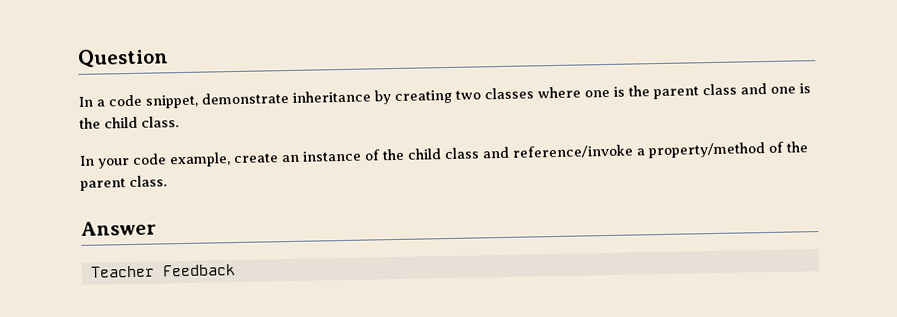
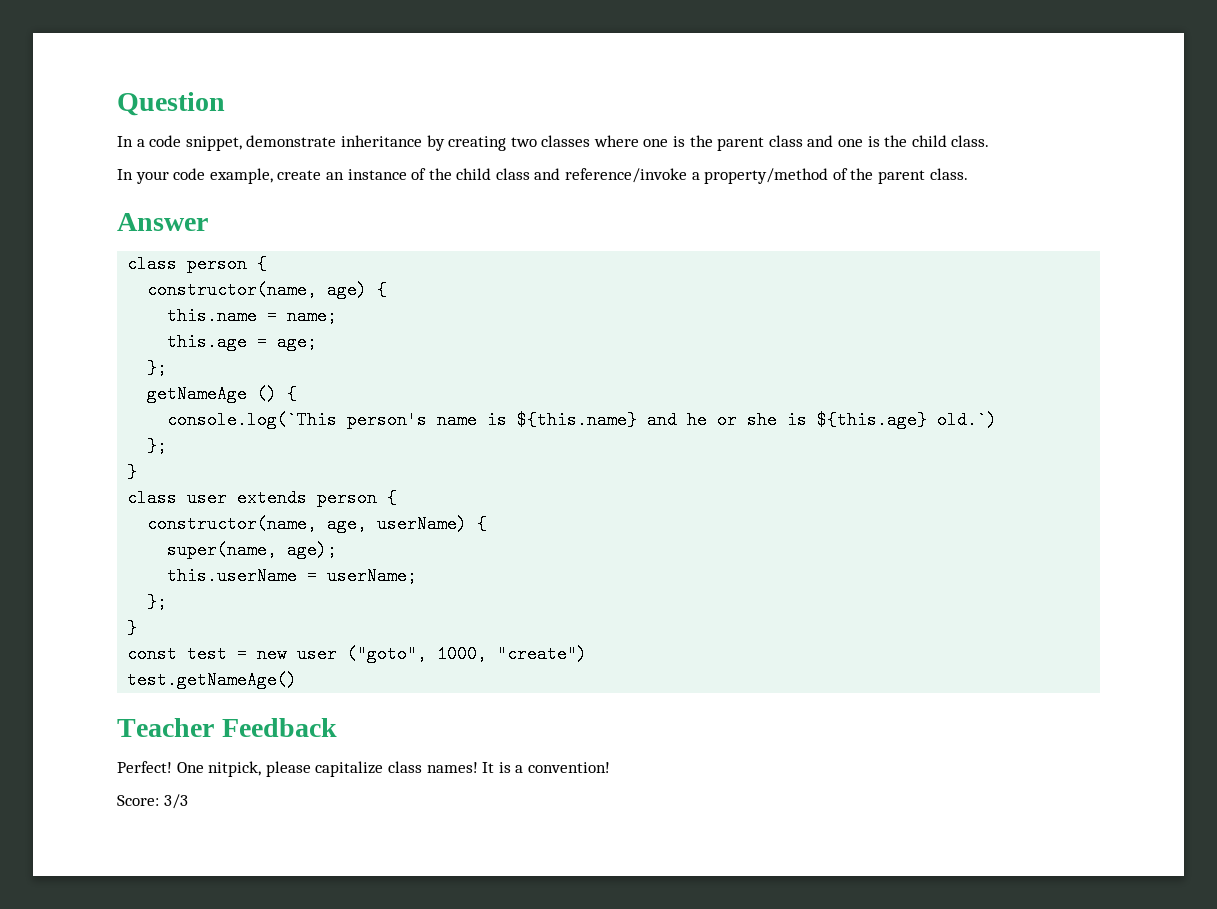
+ class person {
+ constructor(name, age) {
+ this.name = name;
+ this.age = age;
+ };
+ getNameAge () {
+ console.log(`This person's name is ${this.name} and he or she is ${this.age} old.`)
+ };
+ }
+ class user extends person {
+ constructor(name, age, userName) {
+ super(name, age);
+ this.userName = userName;
+ };
+ }
+ const test = new user ("goto", 1000, "create")
+ test.getNameAge()
  Teacher Feedback
+ Perfect! One nitpick, please capitalize class names! It is a convention!
+ Score: 3/3

